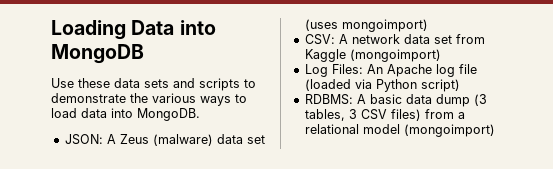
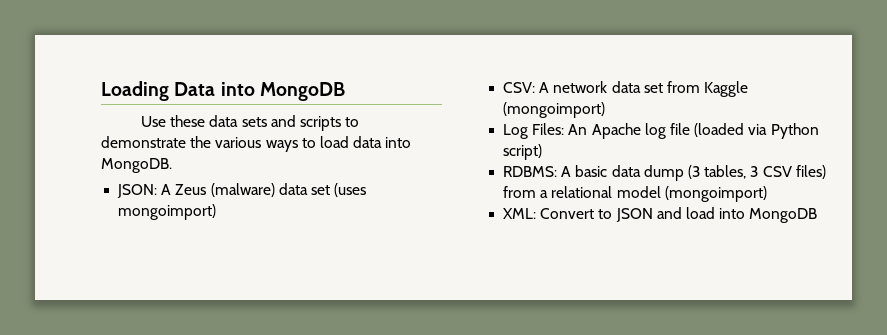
+ XML: Convert to JSON and load into MongoDB

